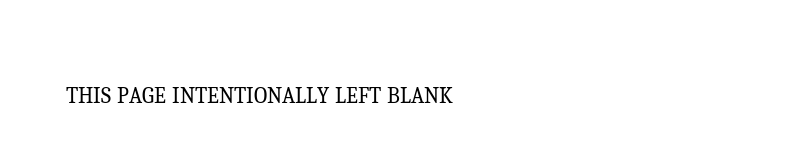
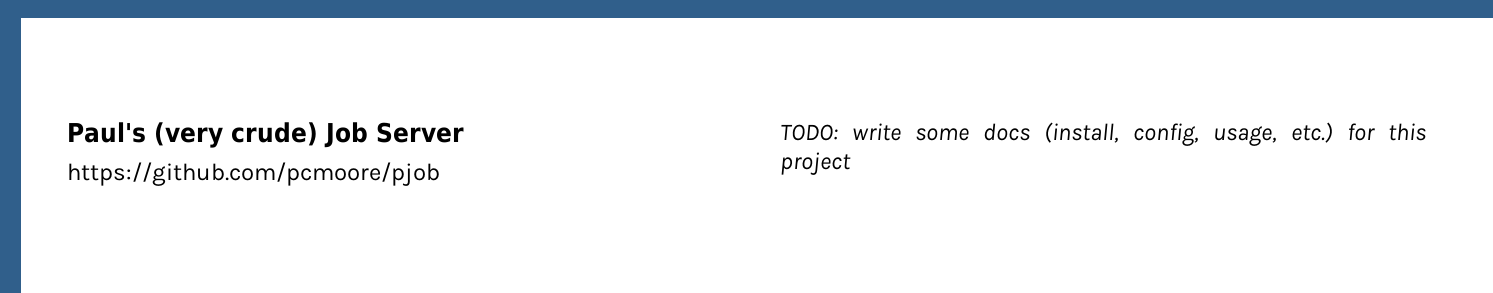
- THIS PAGE INTENTIONALLY LEFT BLANK
+ Paul's (very crude) Job Server
+ https://github.com/pcmoore/pjob
+ TODO: write some docs (install, config, usage, etc.) for this project

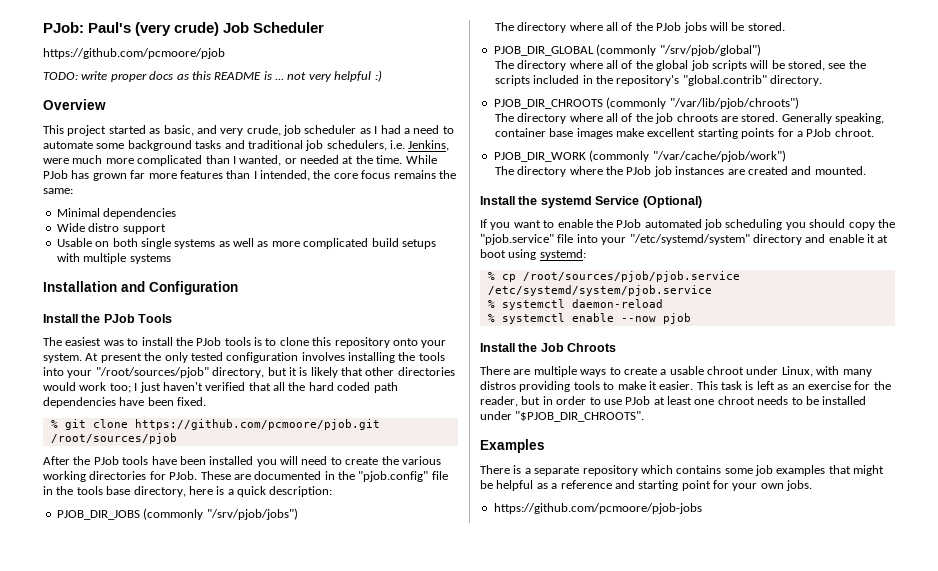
- Paul's (very crude) Job Server
+ PJob: Paul's (very crude) Job Scheduler
- TODO: write some docs (install, config, usage, etc.) for this project
+ TODO: write proper docs as this README is ... not very helpful :)
+ Overview
+ This project started as basic, and very crude, job scheduler as I had a need to automate some background tasks and traditional job schedulers, i.e. Jenkins, were much more complicated than I wanted, or needed at the time. While PJob has grown far more features than I intended, the core focus remains the same:
+ Minimal dependencies
+ Wide distro support
+ Usable on both single systems as well as more complicated build setups with multiple systems
+ Installation and Configuration
+ Install the PJob Tools
+ The easiest was to install the PJob tools is to clone this repository onto your system. At present the only tested configuration involves installing the tools into your "/root/sources/pjob" directory, but it is likely that other directories would work too; I just haven't verified that all the hard coded path dependencies have been fixed.
+ % git clone https://github.com/pcmoore/pjob.git /root/sources/pjob
+ After the PJob tools have been installed you will need to create the various working directories for PJob. These are documented in the "pjob.config" file in the tools base directory, here is a quick description:
+ PJOB_DIR_JOBS (commonly "/srv/pjob/jobs")
+ The directory where all of the PJob jobs will be stored.
+ PJOB_DIR_GLOBAL (commonly "/srv/pjob/global")
+ The directory where all of the global job scripts will be stored, see the scripts included in the repository's "global.contrib" directory.
+ PJOB_DIR_CHROOTS (commonly "/var/lib/pjob/chroots")
+ The directory where all of the job chroots are stored. Generally speaking, container base images make excellent starting points for a PJob chroot.
+ PJOB_DIR_WORK (commonly "/var/cache/pjob/work")
+ The directory where the PJob job instances are created and mounted.
+ Install the systemd Service (Optional)
+ If you want to enable the PJob automated job scheduling you should copy the "pjob.service" file into your "/etc/systemd/system" directory and enable it at boot using systemd:
+ % cp /root/sources/pjob/pjob.service /etc/systemd/system/pjob.service
+ % systemctl daemon-reload
+ % systemctl enable --now pjob
+ Install the Job Chroots
+ There are multiple ways to create a usable chroot under Linux, with many distros providing tools to make it easier. This task is left as an exercise for the reader, but in order to use PJob at least one chroot needs to be installed under "$PJOB_DIR_CHROOTS".
+ Examples
+ There is a separate repository which contains some job examples that might be helpful as a reference and starting point for your own jobs.
+ https://github.com/pcmoore/pjob-jobs

